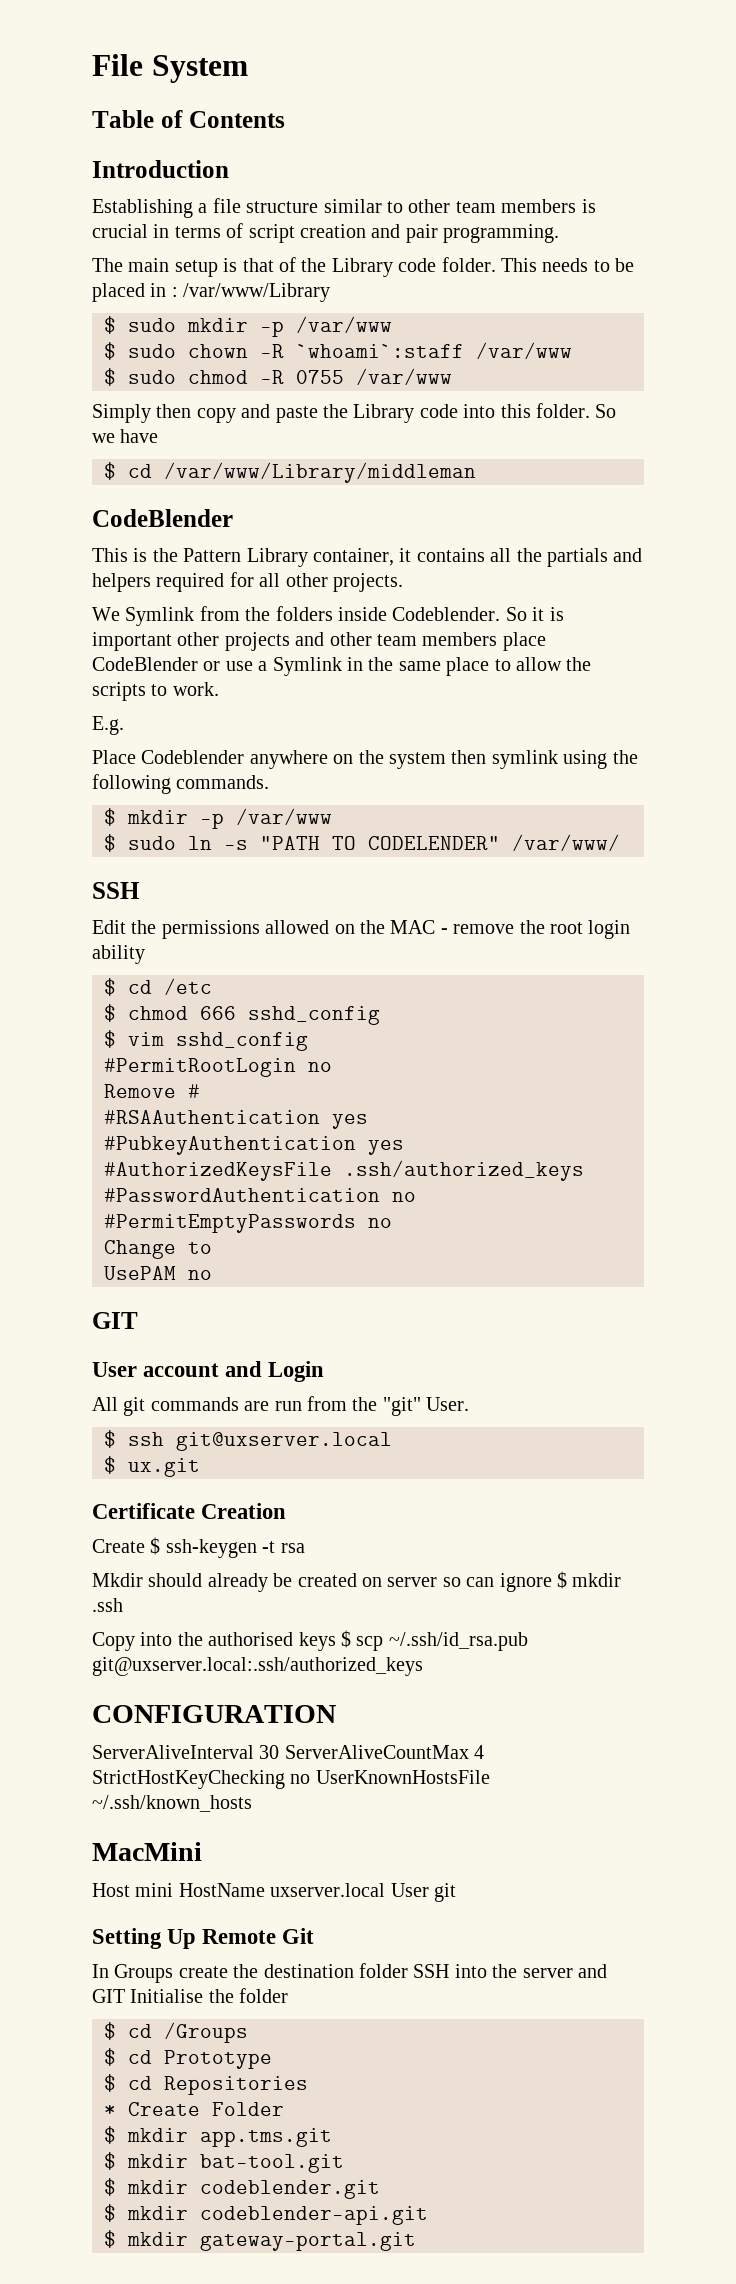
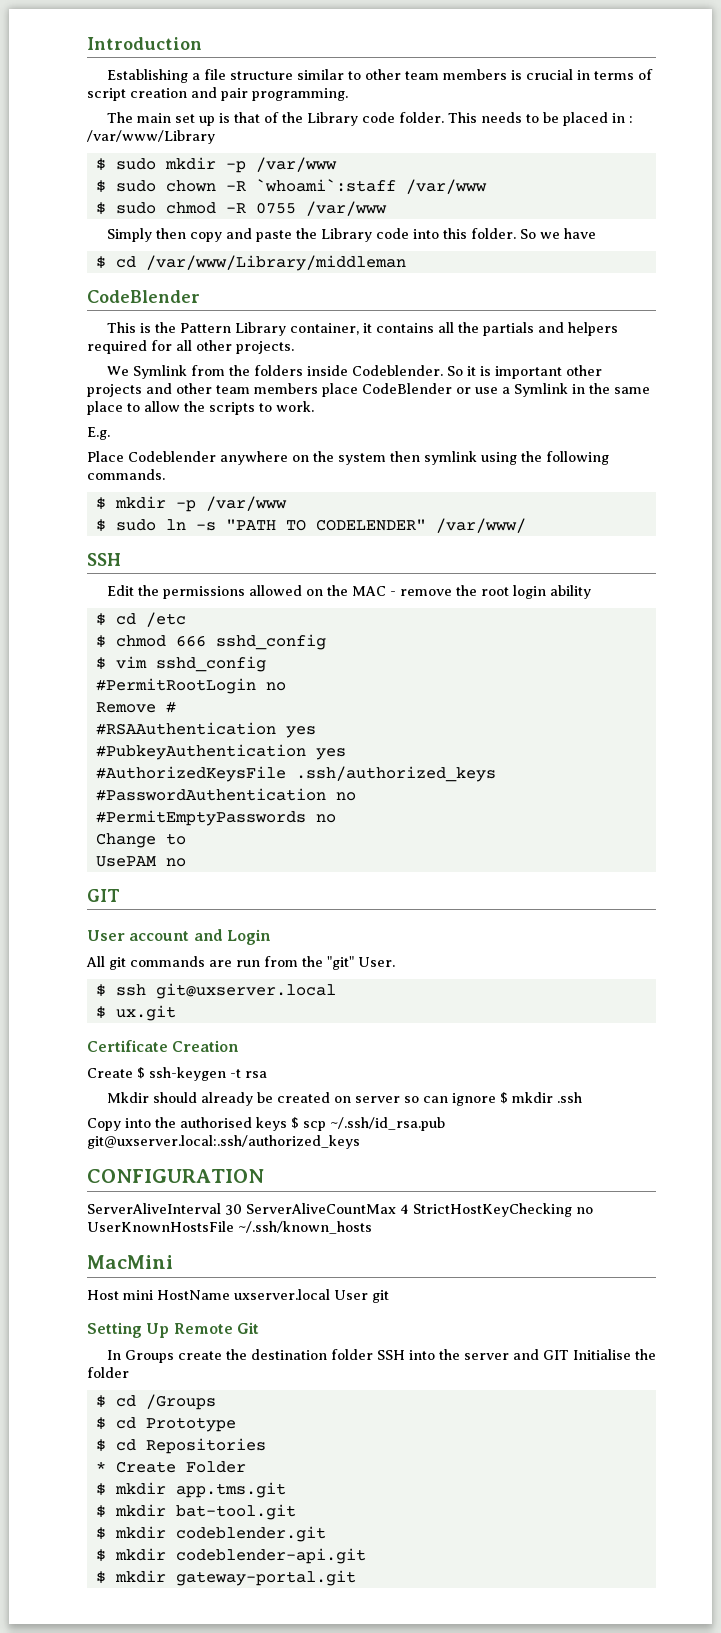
- File System
- Table of Contents
- The main setup is that of the Library code folder.
+ The main set up is that of the Library code folder.

